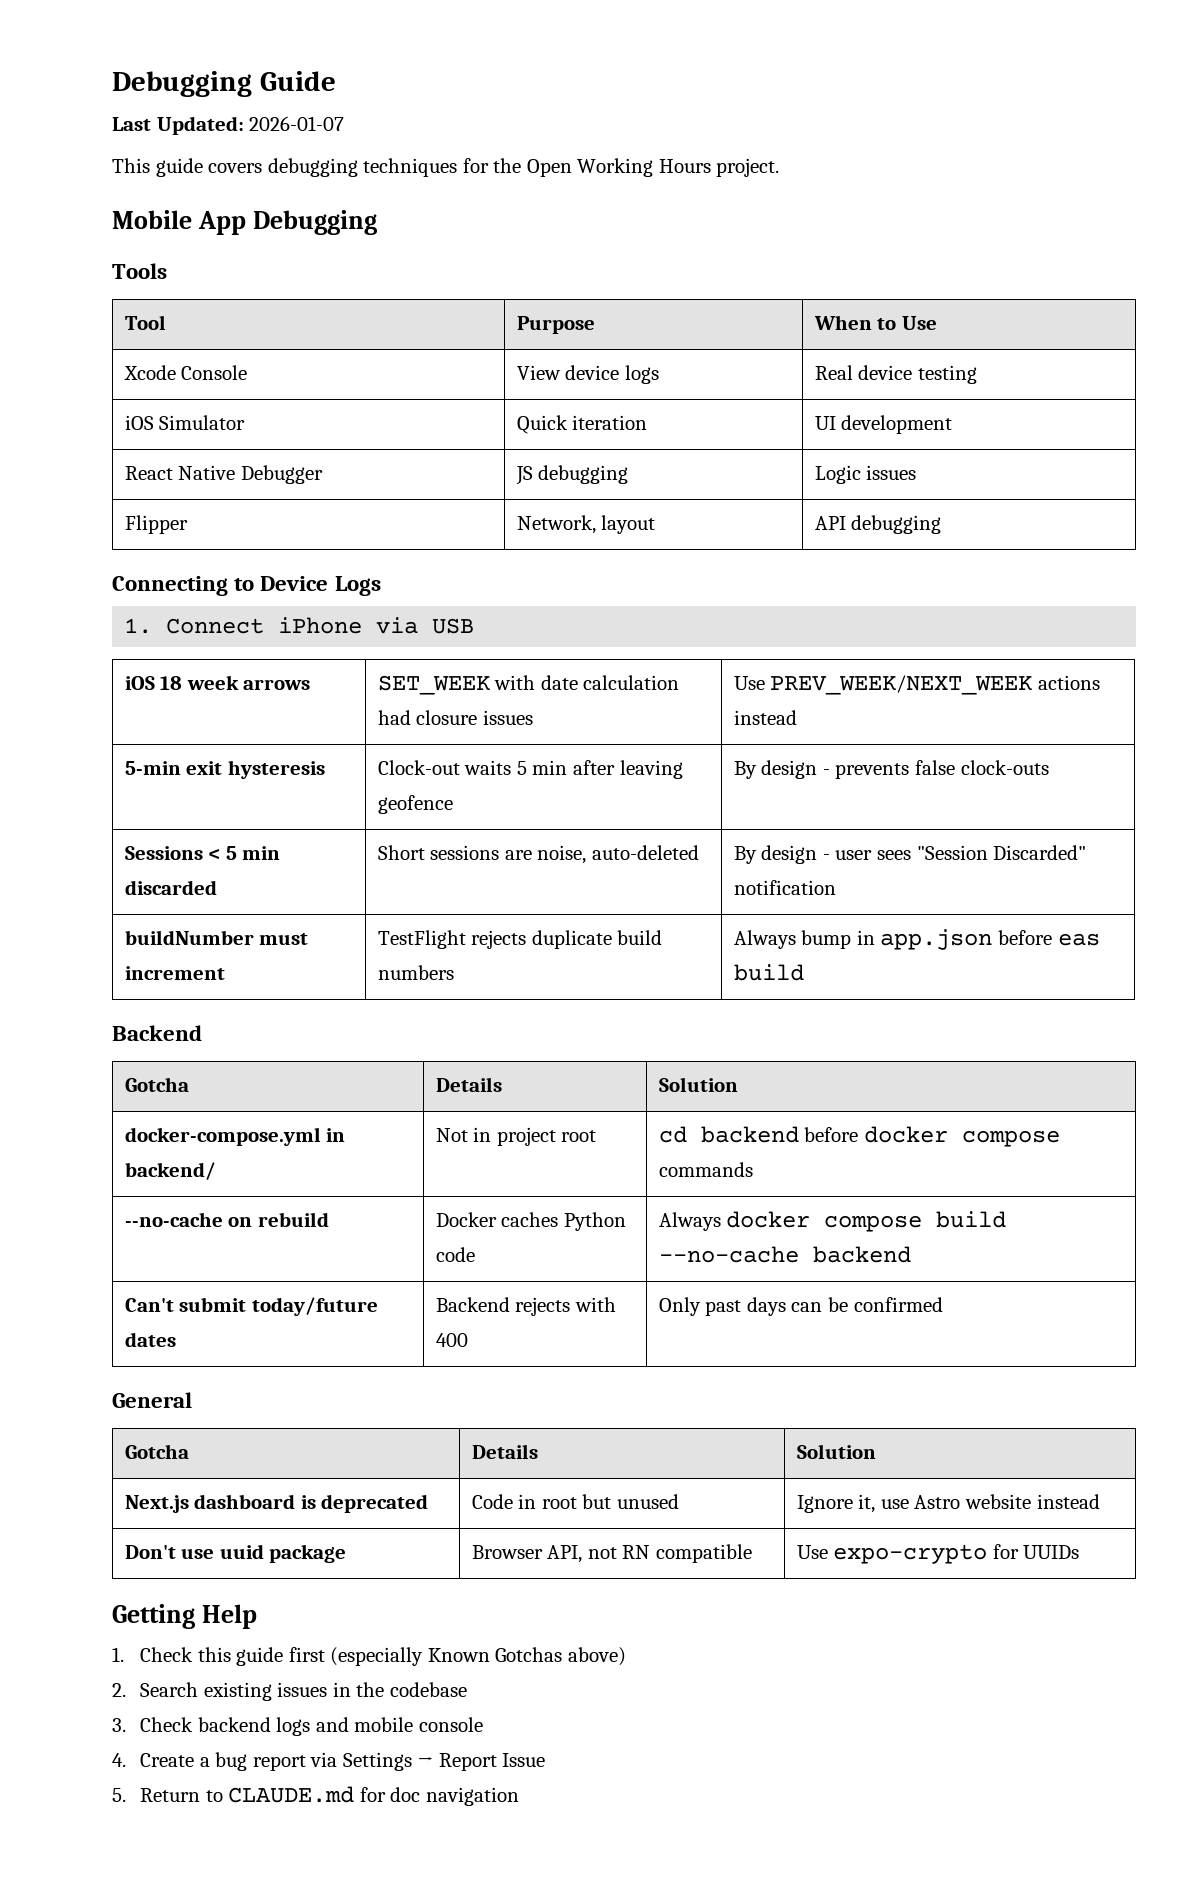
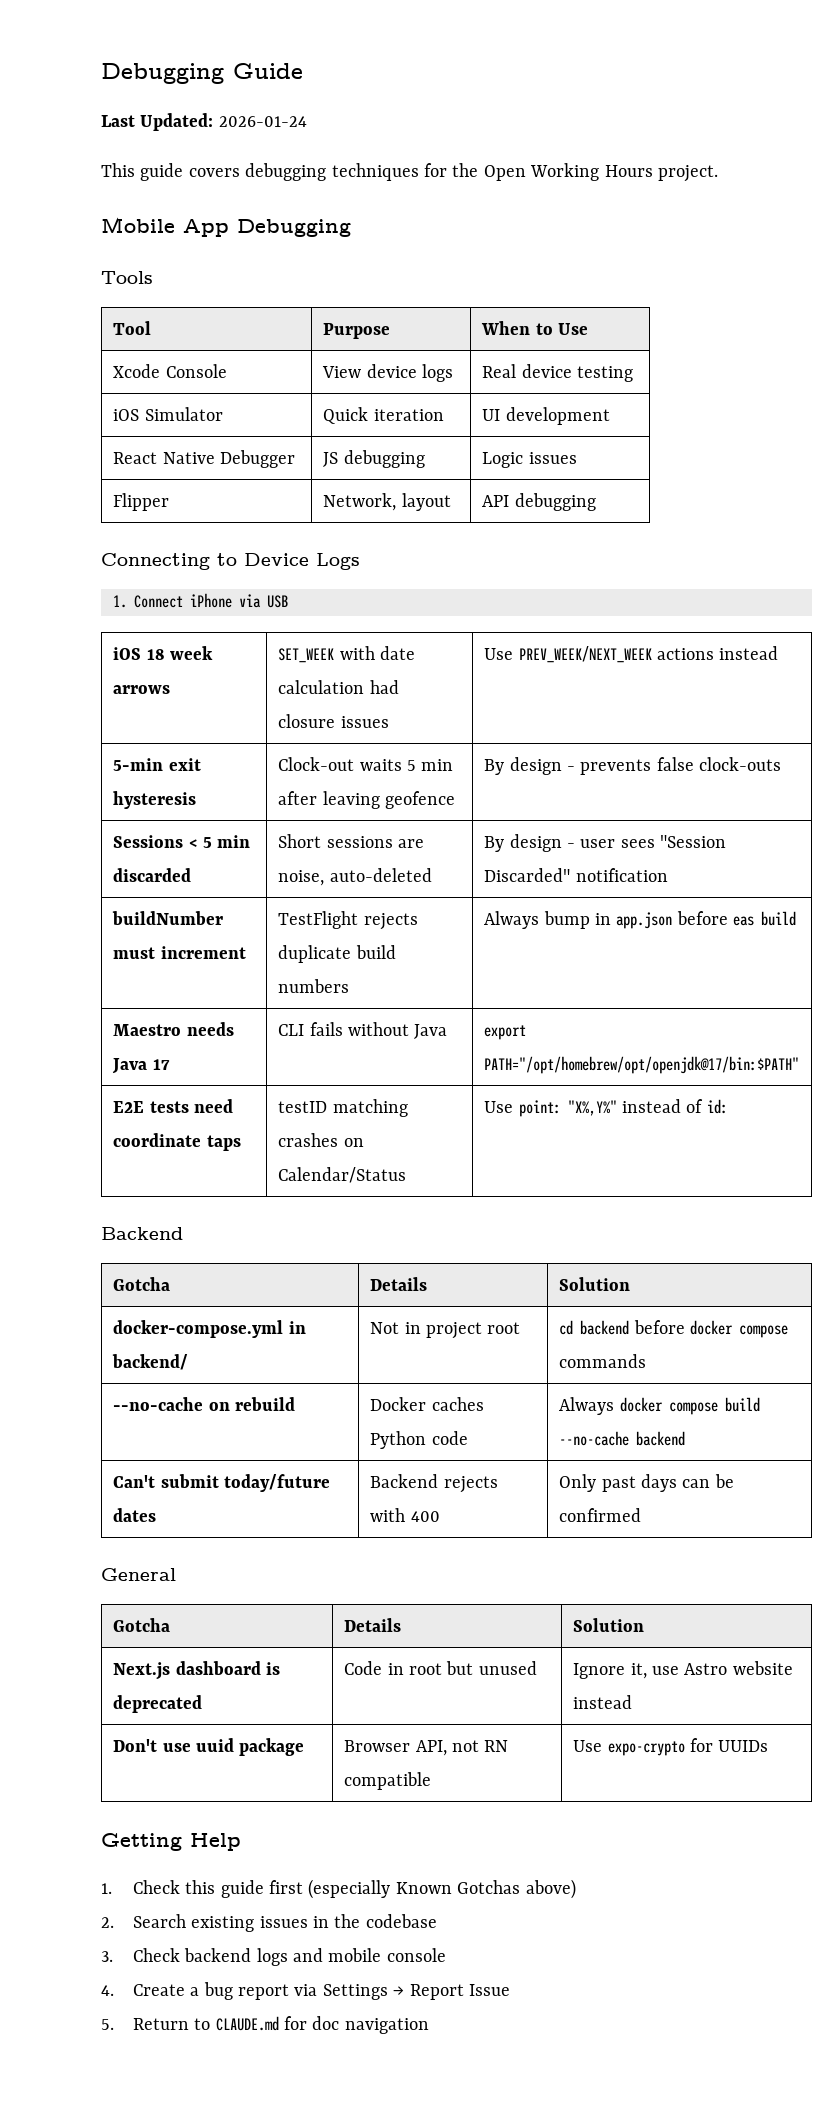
- Last Updated: 2026-01-07
+ Last Updated: 2026-01-24
+ Maestro needs Java 17 | CLI fails without Java | export PATH="/opt/homebrew/opt/openjdk@17/bin:$PATH"
+ E2E tests need coordinate taps | testID matching crashes on Calendar/Status | Use point: "X%,Y%" instead of id:

